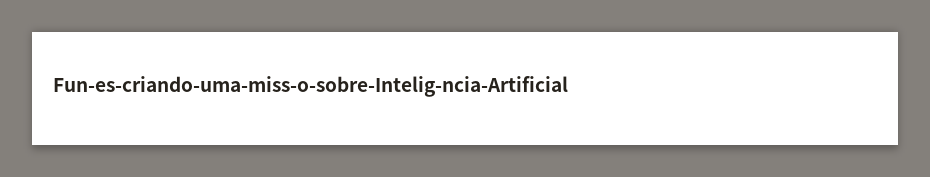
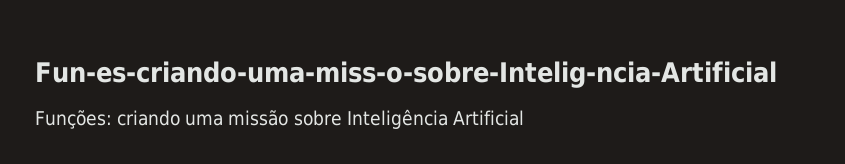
+ Funções: criando uma missão sobre Inteligência Artificial

